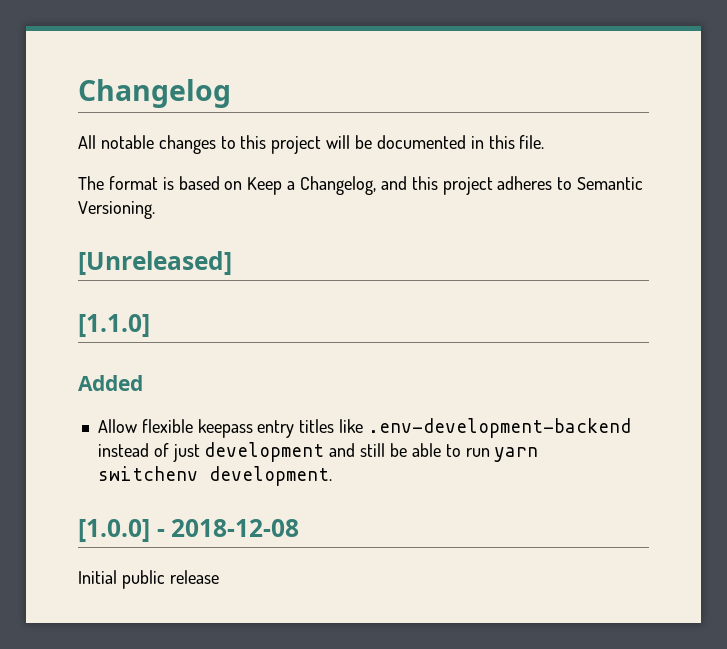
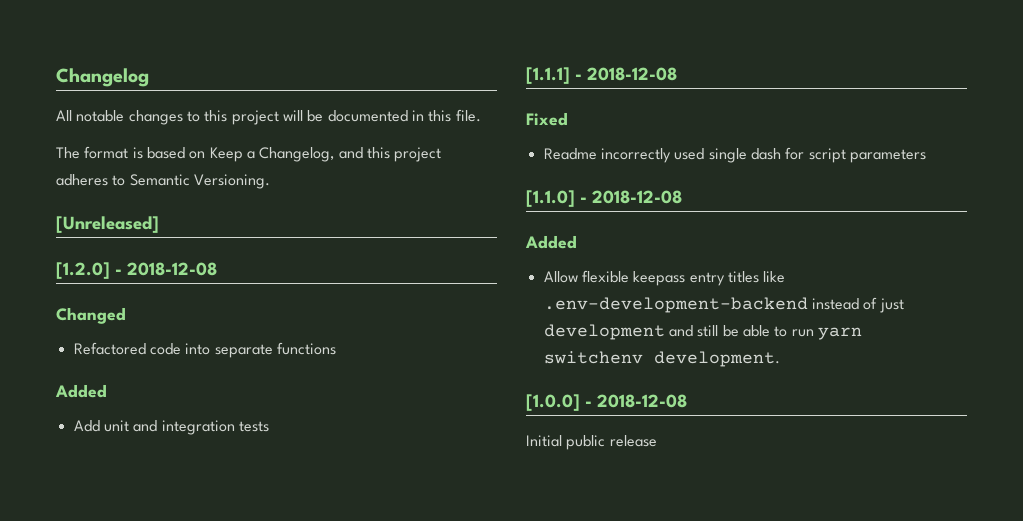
+ [1.2.0] - 2018-12-08
+ Changed
+ Refactored code into separate functions
+ Added
+ Add unit and integration tests
+ [1.1.1] - 2018-12-08
+ Fixed
+ Readme incorrectly used single dash for script parameters
- [1.1.0]
+ [1.1.0] - 2018-12-08

